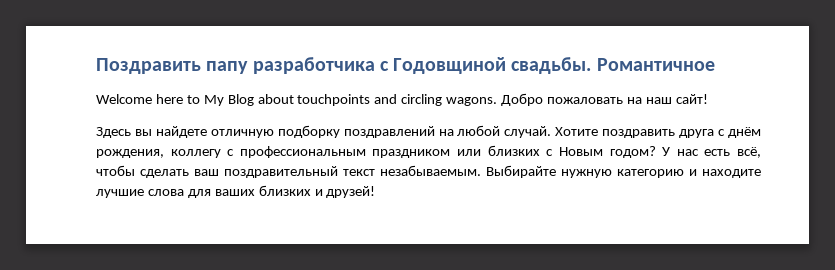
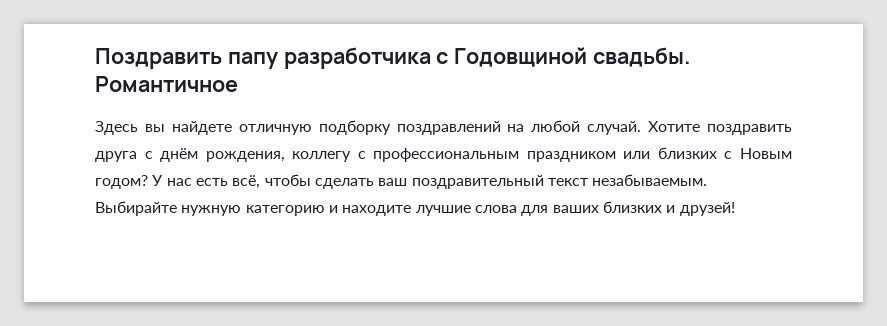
- Welcome here to My Blog about touchpoints and circling wagons. Добро пожаловать на наш сайт!

